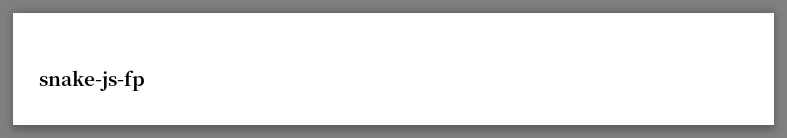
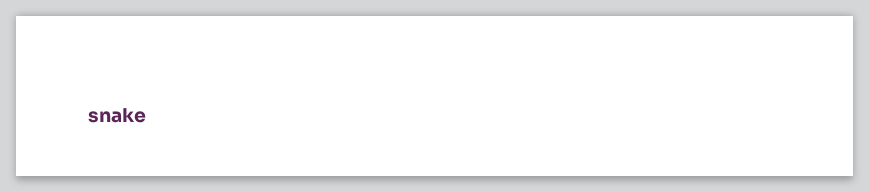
- snake-js-fp
+ snake

